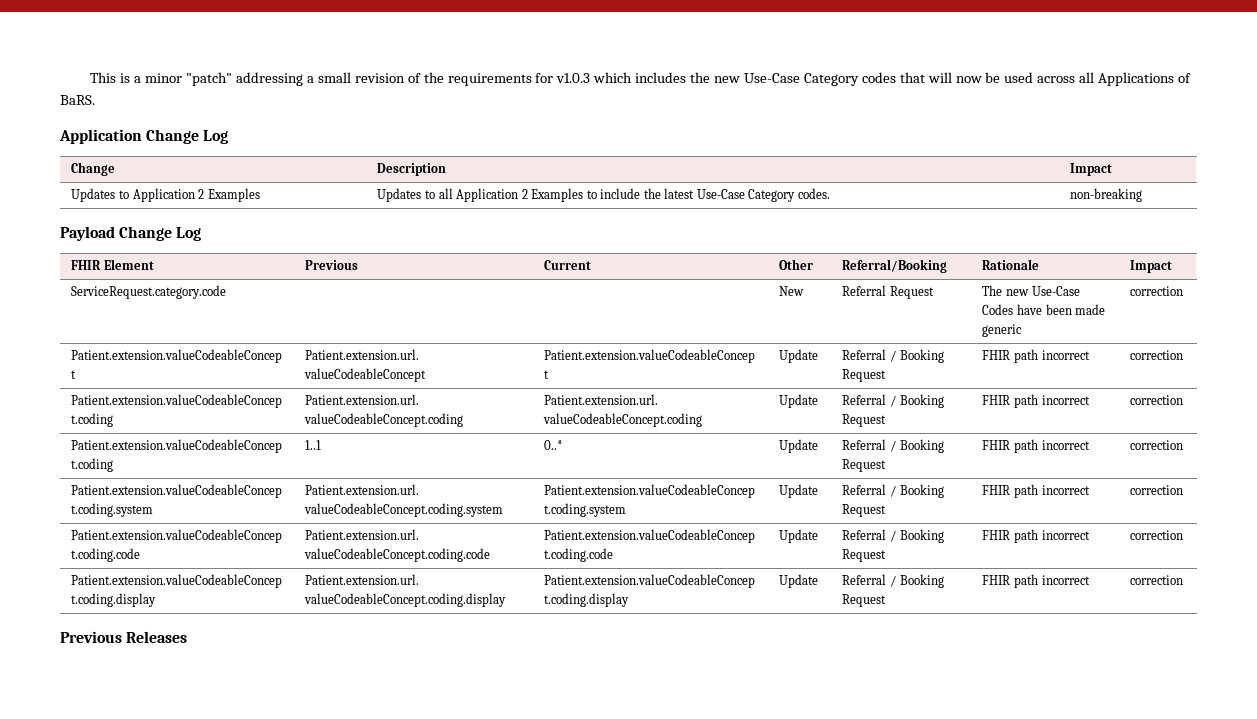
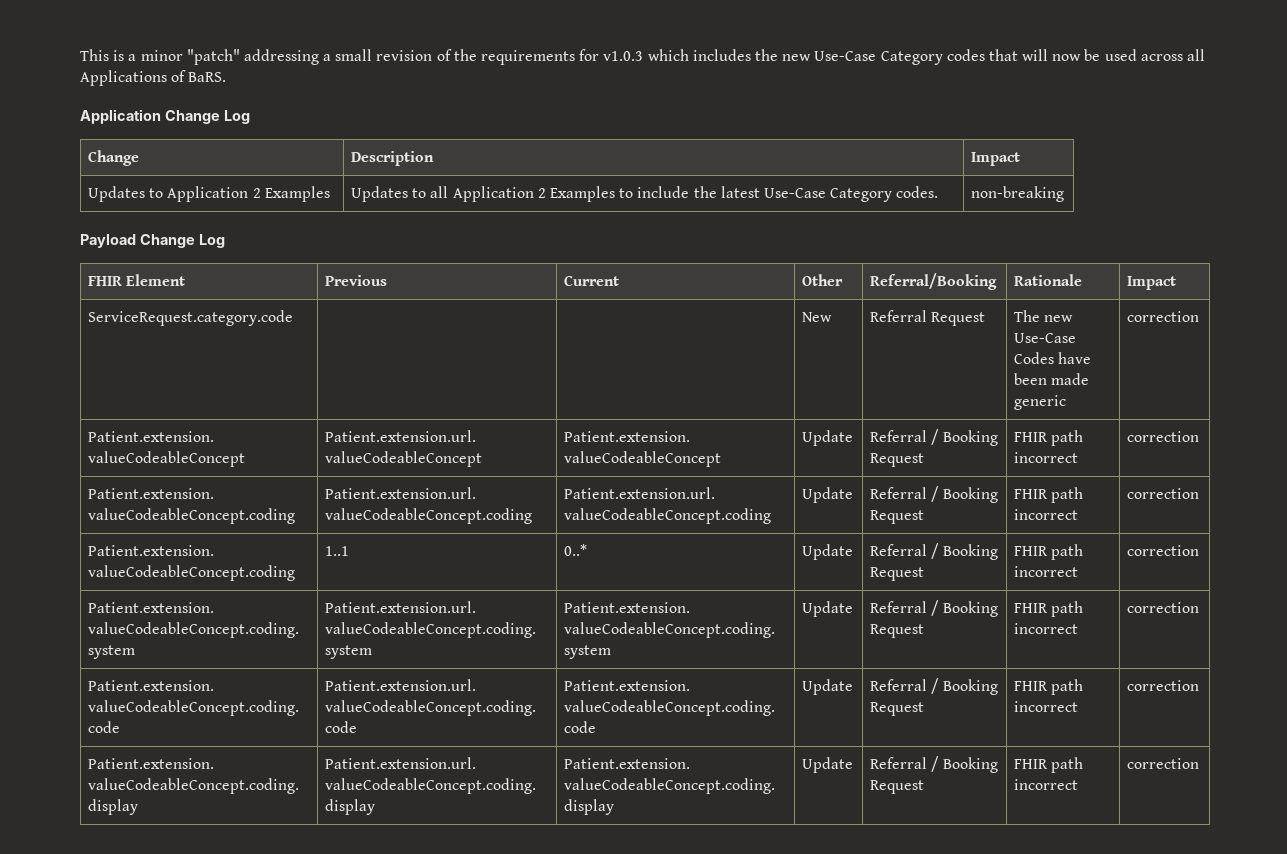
- Previous Releases

